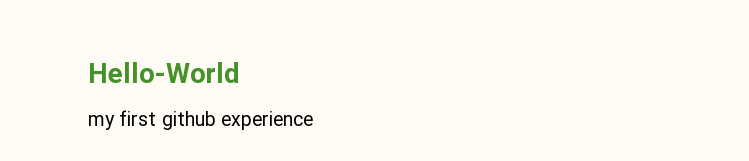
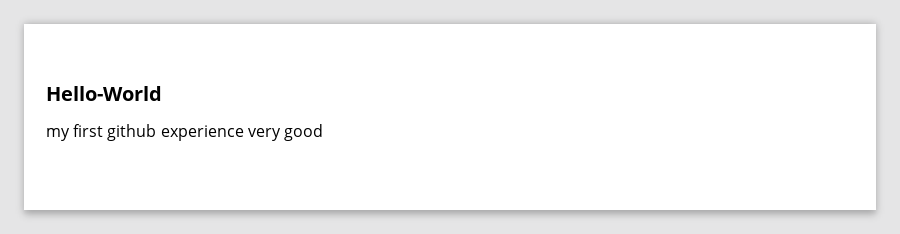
- my first github experience
+ my first github experience very good

